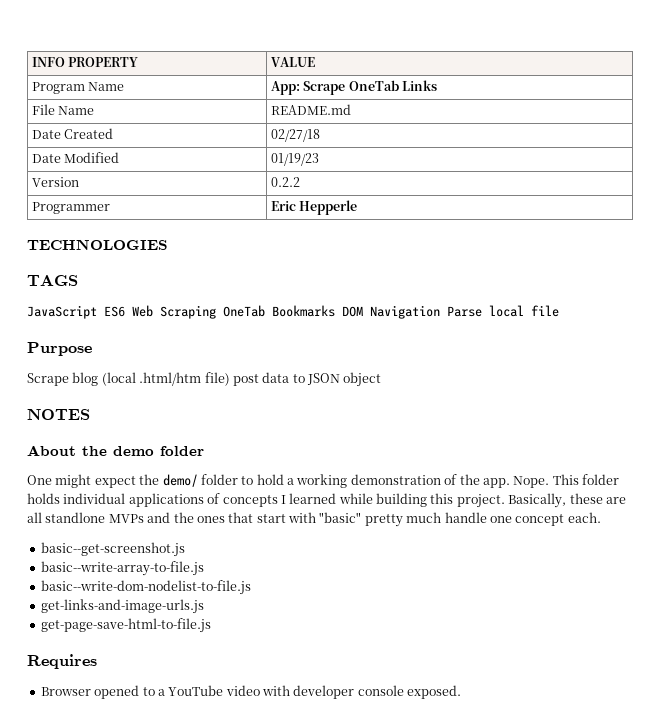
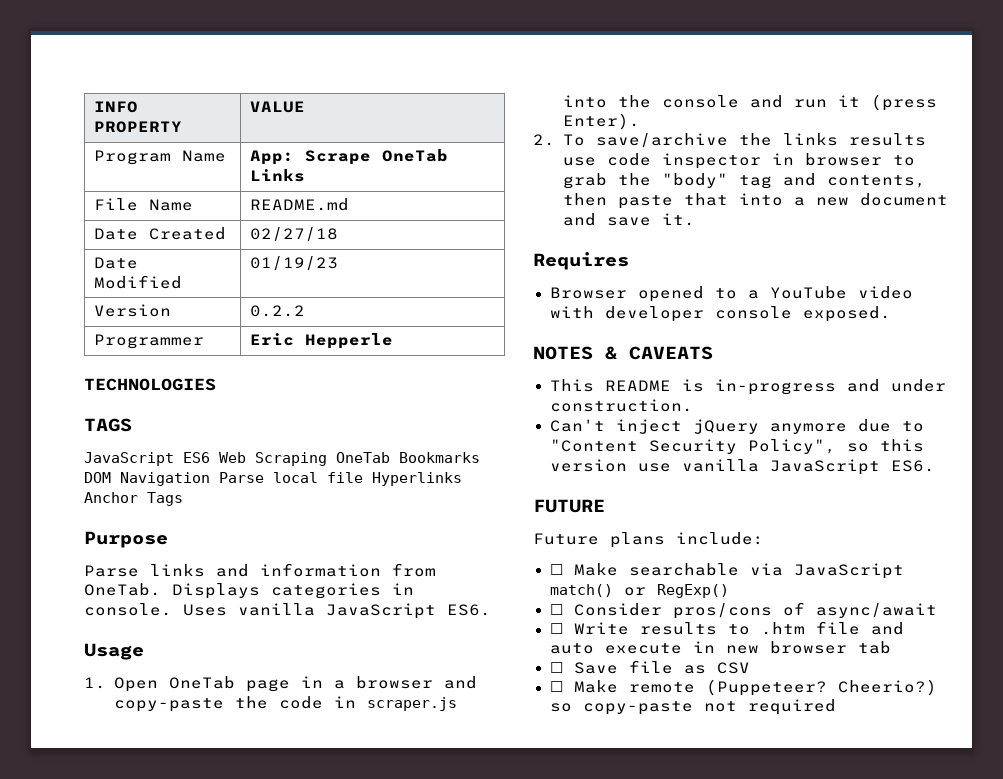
- JavaScript ES6 Web Scraping OneTab Bookmarks DOM Navigation Parse local file
+ JavaScript ES6 Web Scraping OneTab Bookmarks DOM Navigation Parse local file Hyperlinks Anchor Tags
  Purpose
- Scrape blog (local .html/htm file) post data to JSON object
- NOTES
- About the demo folder
- One might expect the demo/ folder to hold a working demonstration of the app. Nope. This folder holds individual applications of concepts I learned while building this project. Basically, these are all standlone MVPs and the ones that start with "basic" pretty much handle one concept each.
- basic--get-screenshot.js
- basic--write-array-to-file.js
- basic--write-dom-nodelist-to-file.js
- get-links-and-image-urls.js
- get-page-save-html-to-file.js
+ Parse links and information from OneTab. Displays categories in console. Uses vanilla JavaScript ES6.
+ Usage
+ 1. Open OneTab page in a browser and copy-paste the code in scraper.js into the console and run it (press Enter).
+ 2. To save/archive the links results use code inspector in browser to grab the "body" tag and contents, then paste that into a new document and save it.
+ NOTES & CAVEATS
+ This README is in-progress and under construction.
+ Can't inject jQuery anymore due to "Content Security Policy", so this version use vanilla JavaScript ES6.
+ FUTURE
+ Future plans include:
+ ☐ Make searchable via JavaScript match() or RegExp()
+ ☐ Consider pros/cons of async/await
+ ☐ Write results to .htm file and auto execute in new browser tab
+ ☐ Save file as CSV
+ ☐ Make remote (Puppeteer? Cheerio?) so copy-paste not required

